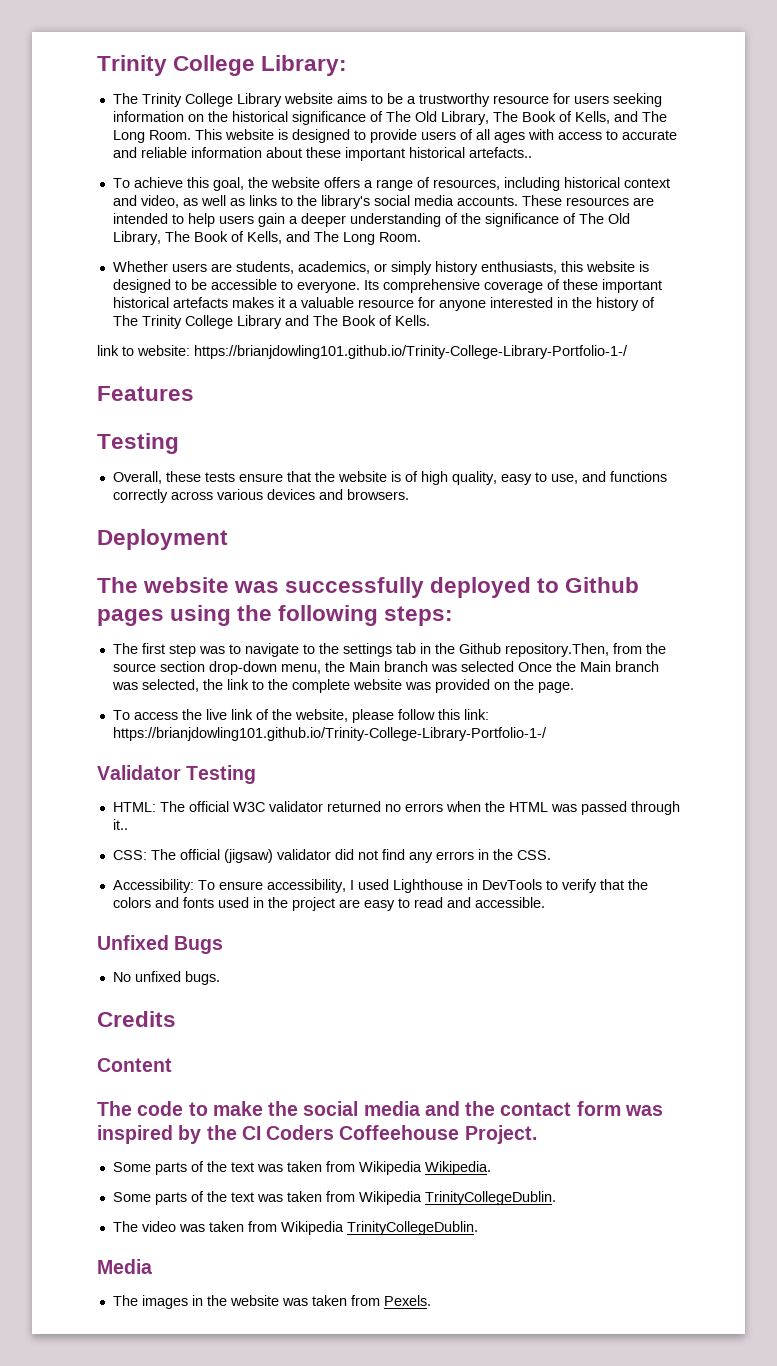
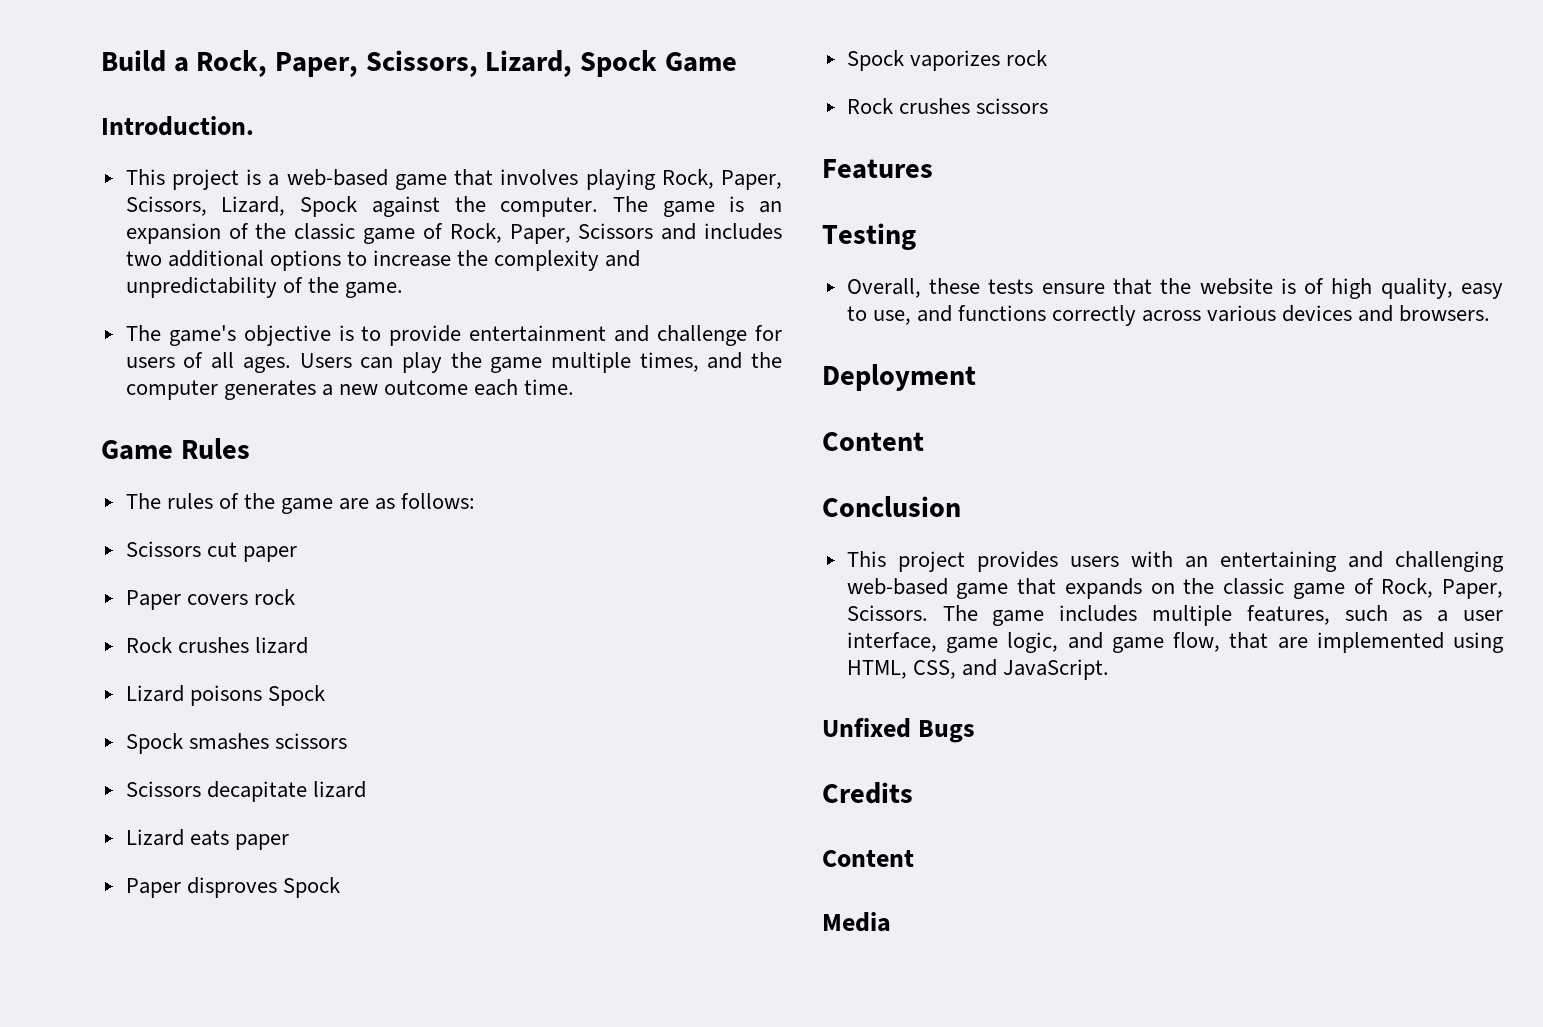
- Trinity College Library:
- The Trinity College Library website aims to be a trustworthy resource for users seeking information on the historical significance of The Old Library, The Book of Kells, and The Long Room. This website is designed to provide users of all ages with access to accurate and reliable information about these important historical artefacts..
- To achieve this goal, the website offers a range of resources, including historical context and video, as well as links to the library's social media accounts. These resources are intended to help users gain a deeper understanding of the significance of The Old Library, The Book of Kells, and The Long Room.
- Whether users are students, academics, or simply history enthusiasts, this website is designed to be accessible to everyone. Its comprehensive coverage of these important historical artefacts makes it a valuable resource for anyone interested in the history of The Trinity College Library and The Book of Kells.
- link to website: https://brianjdowling101.github.io/Trinity-College-Library-Portfolio-1-/
+ Build a Rock, Paper, Scissors, Lizard, Spock Game
+ Introduction.
+ This project is a web-based game that involves playing Rock, Paper, Scissors, Lizard, Spock against the computer. The game is an expansion of the classic game of Rock, Paper, Scissors and includes two additional options to increase the complexity and unpredictability of the game.
+ The game's objective is to provide entertainment and challenge for users of all ages. Users can play the game multiple times, and the computer generates a new outcome each time.
+ Game Rules
+ The rules of the game are as follows:
+ Scissors cut paper
+ Paper covers rock
+ Rock crushes lizard
+ Lizard poisons Spock
+ Spock smashes scissors
+ Scissors decapitate lizard
+ Lizard eats paper
+ Paper disproves Spock
+ Spock vaporizes rock
+ Rock crushes scissors
  Deployment
- The website was successfully deployed to Github pages using the following steps:
- The first step was to navigate to the settings tab in the Github repository.Then, from the source section drop-down menu, the Main branch was selected Once the Main branch was selected, the link to the complete website was provided on the page.
- To access the live link of the website, please follow this link: https://brianjdowling101.github.io/Trinity-College-Library-Portfolio-1-/
- Validator Testing
- HTML: The official W3C validator returned no errors when the HTML was passed through it..
- CSS: The official (jigsaw) validator did not find any errors in the CSS.
- Accessibility: To ensure accessibility, I used Lighthouse in DevTools to verify that the colors and fonts used in the project are easy to read and accessible.
+ Content
+ Conclusion
+ This project provides users with an entertaining and challenging web-based game that expands on the classic game of Rock, Paper, Scissors. The game includes multiple features, such as a user interface, game logic, and game flow, that are implemented using HTML, CSS, and JavaScript.
- No unfixed bugs.
- The code to make the social media and the contact form was inspired by the CI Coders Coffeehouse Project.
- Some parts of the text was taken from Wikipedia Wikipedia.
- Some parts of the text was taken from Wikipedia TrinityCollegeDublin.
- The video was taken from Wikipedia TrinityCollegeDublin.
  Media
- The images in the website was taken from Pexels.

